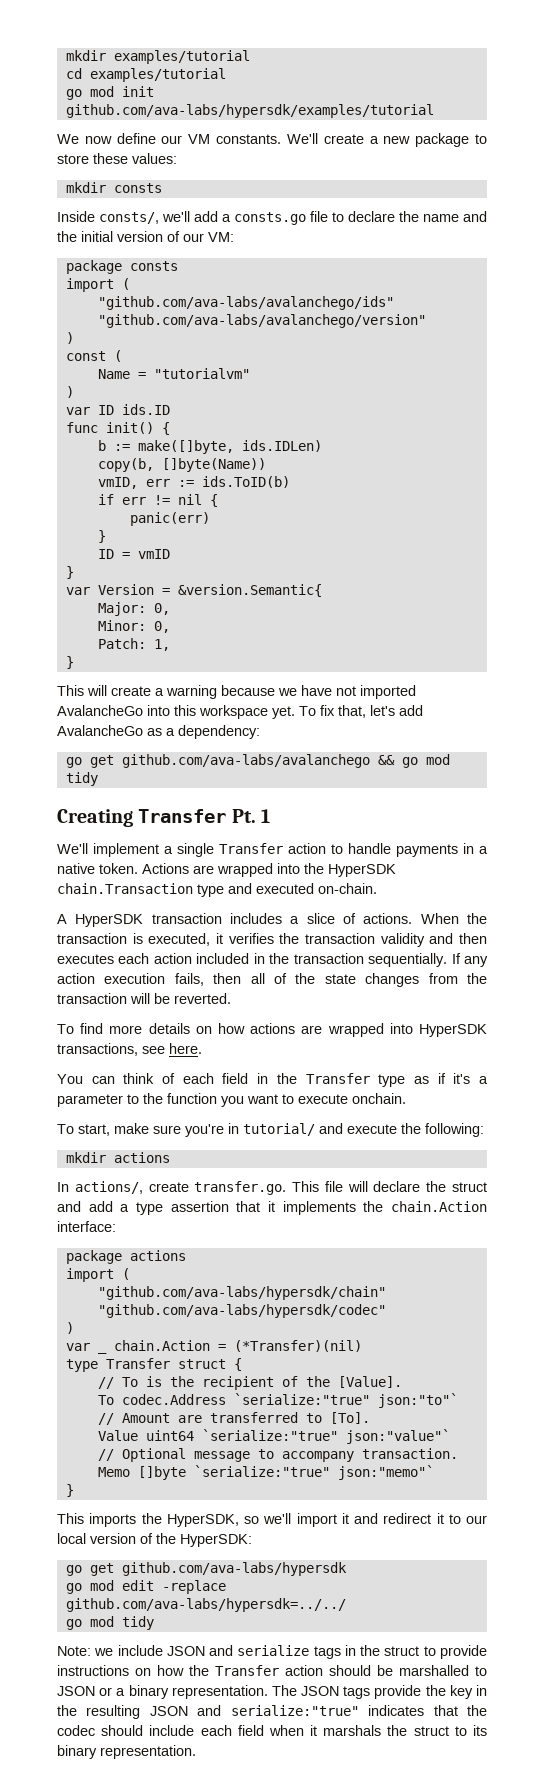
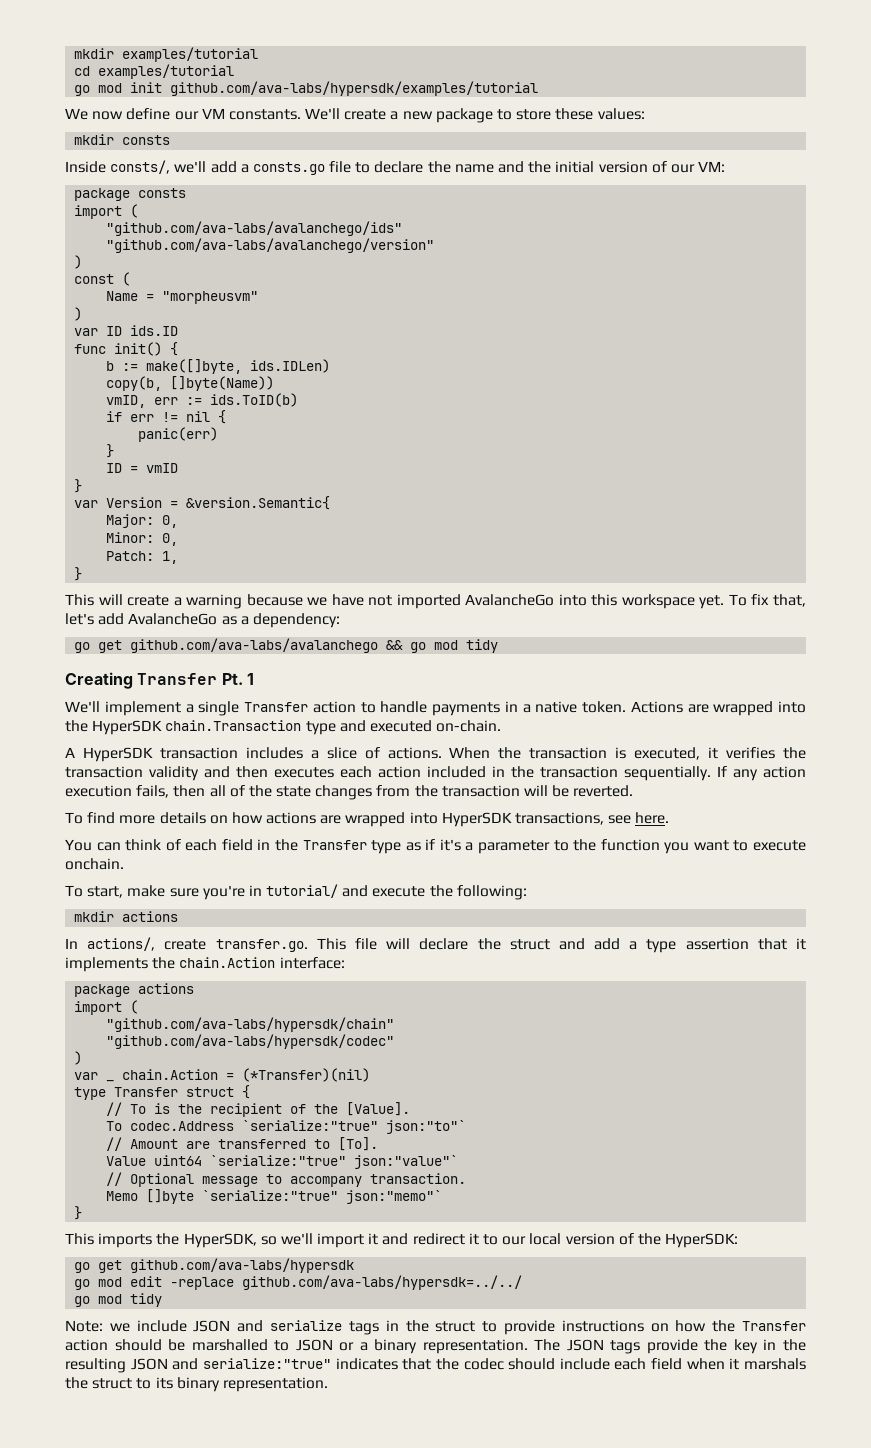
- Name = "tutorialvm"
+ Name = "morpheusvm"

